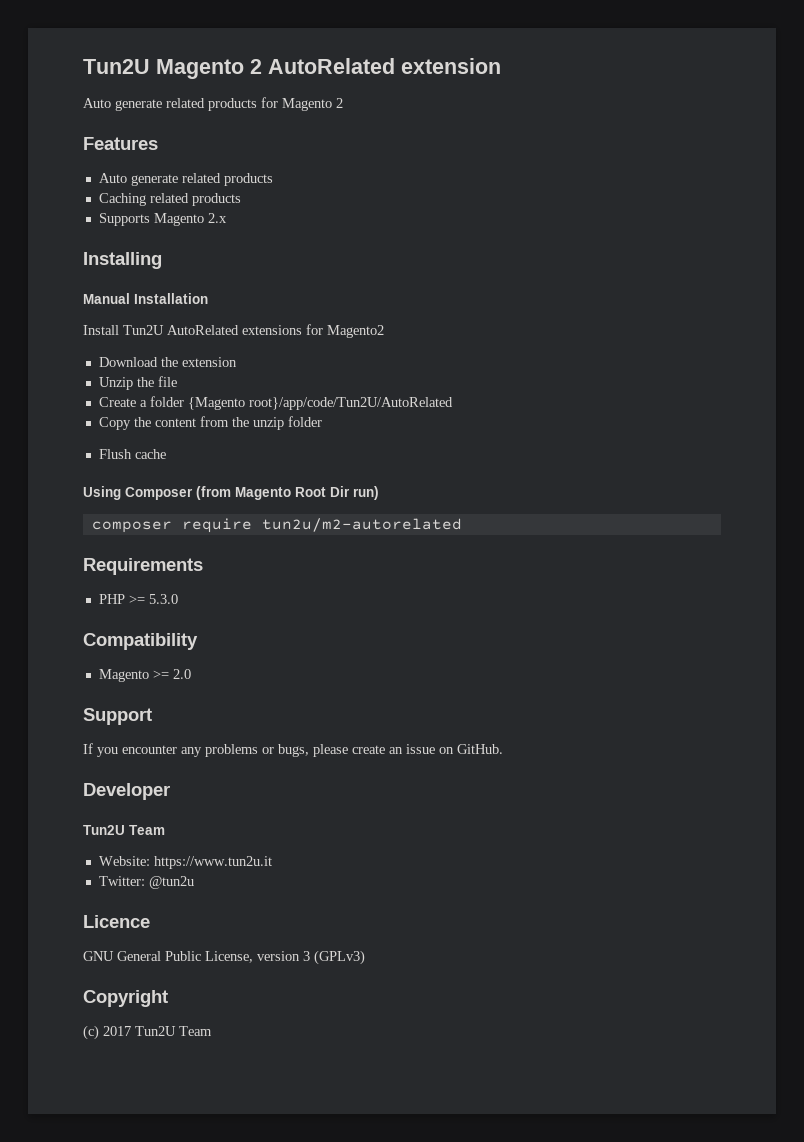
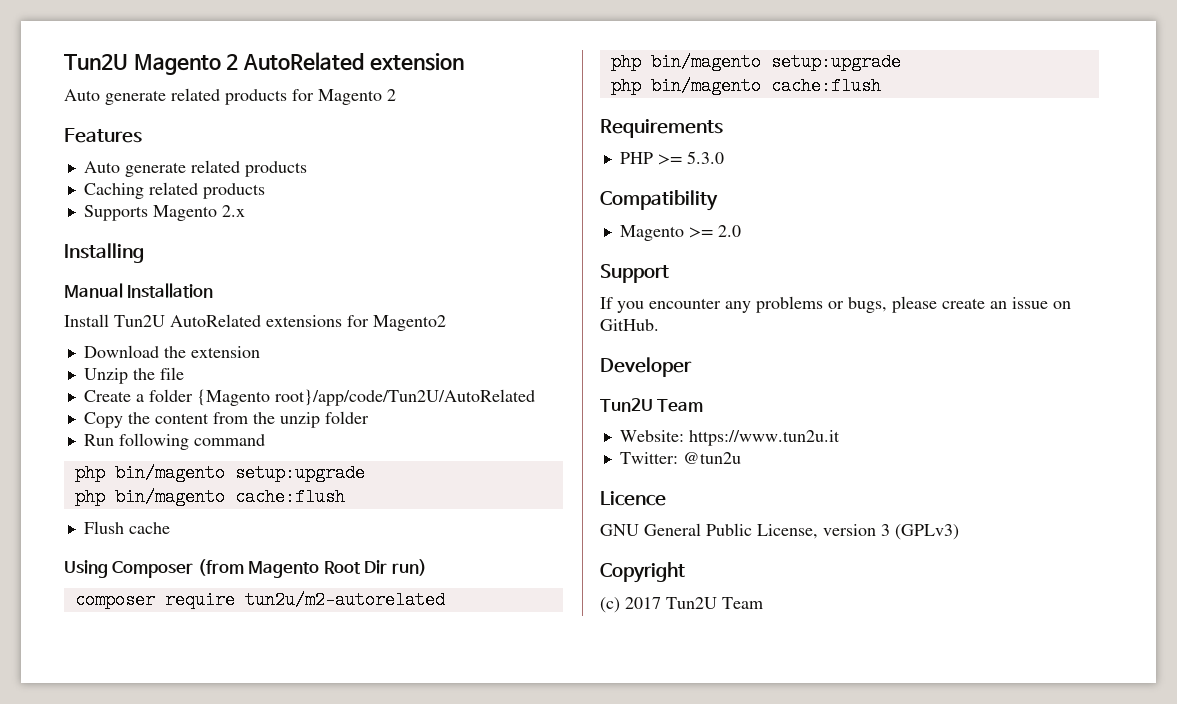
+ Run following command
+ php bin/magento setup:upgrade
+ php bin/magento cache:flush
  composer require tun2u/m2-autorelated
+ php bin/magento setup:upgrade
+ php bin/magento cache:flush

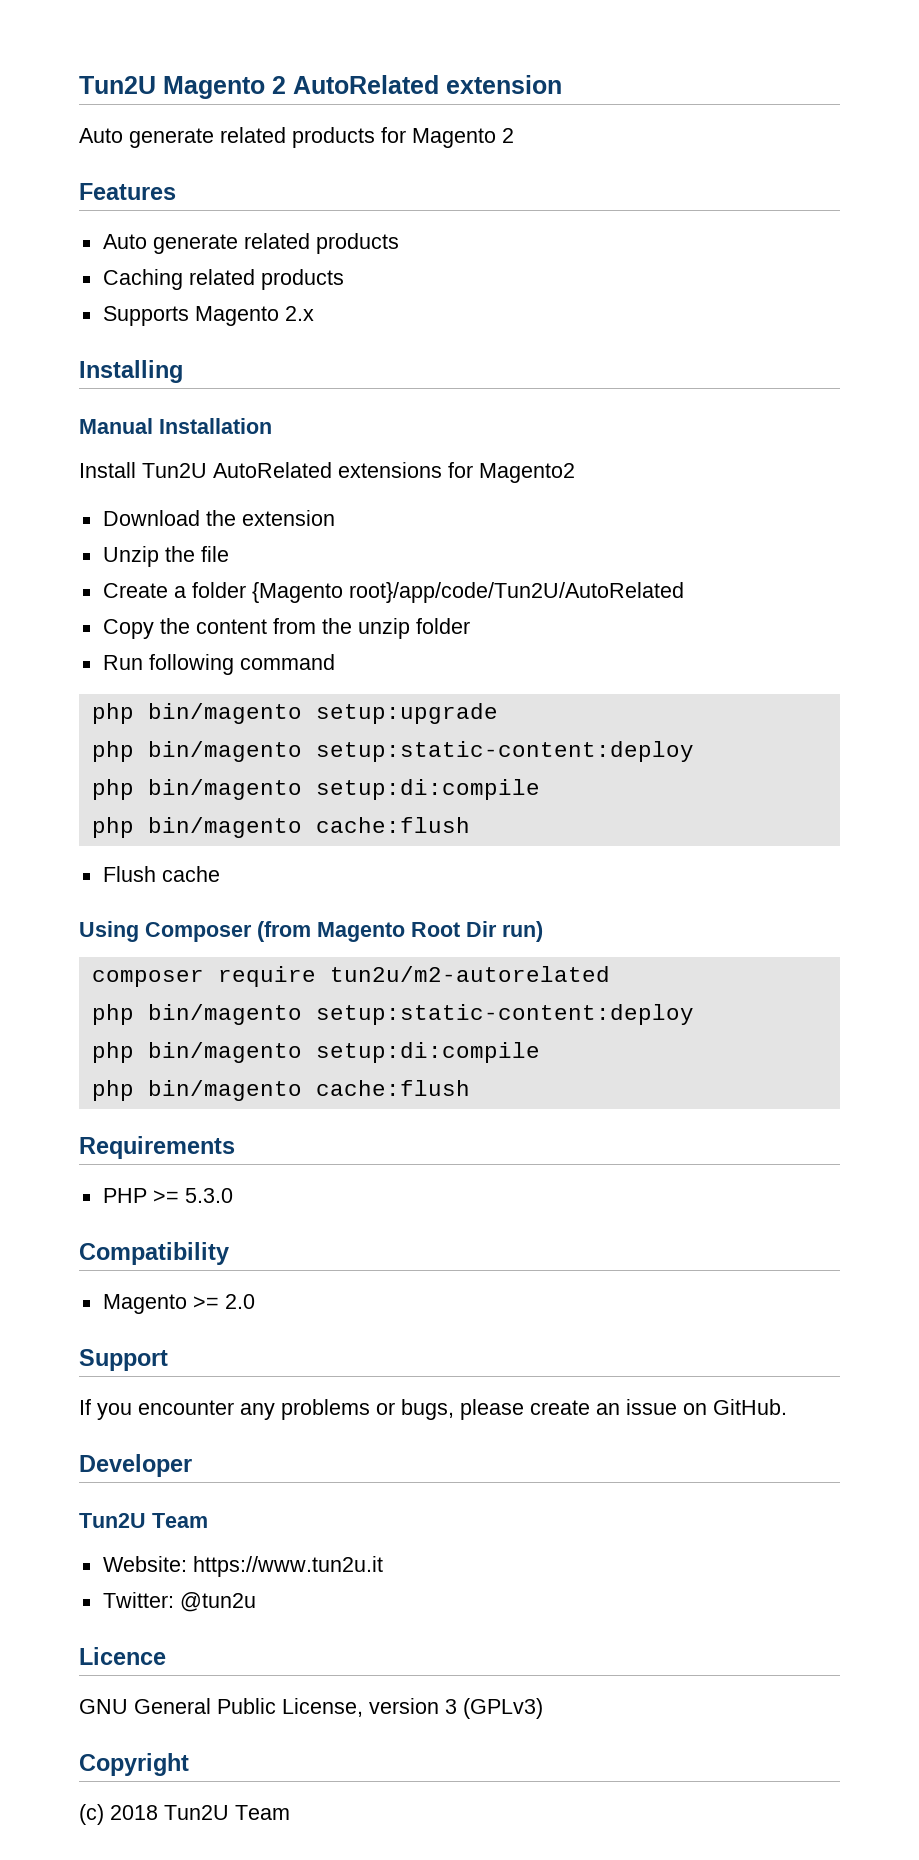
  Run following command
  php bin/magento setup:upgrade
+ php bin/magento setup:static-content:deploy
+ php bin/magento setup:di:compile
  composer require tun2u/m2-autorelated
- php bin/magento setup:upgrade
+ php bin/magento setup:static-content:deploy
+ php bin/magento setup:di:compile
- (c) 2017 Tun2U Team
+ (c) 2018 Tun2U Team

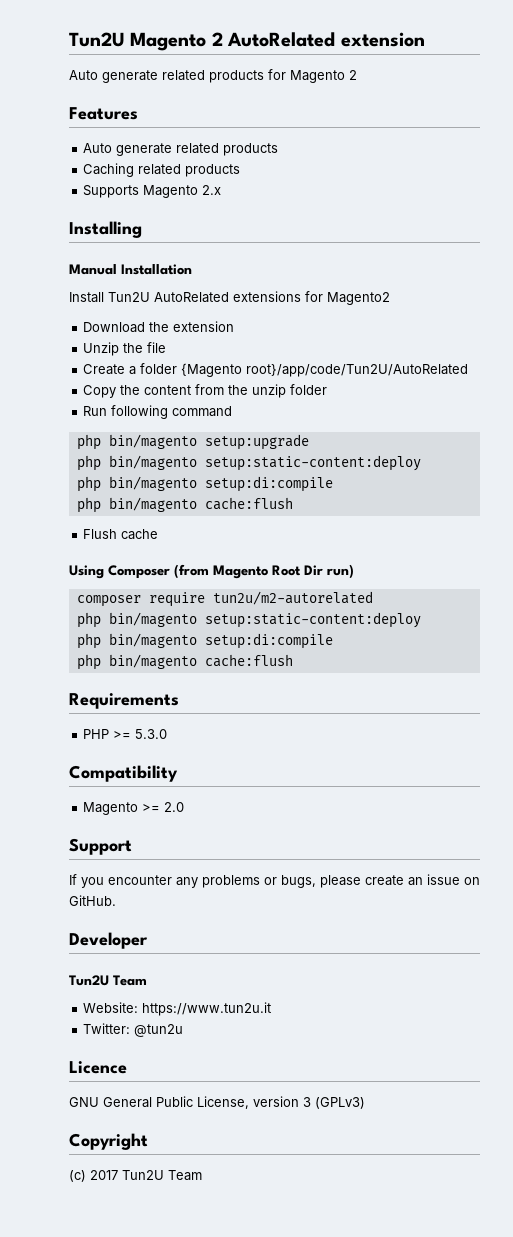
- (c) 2018 Tun2U Team
+ (c) 2017 Tun2U Team

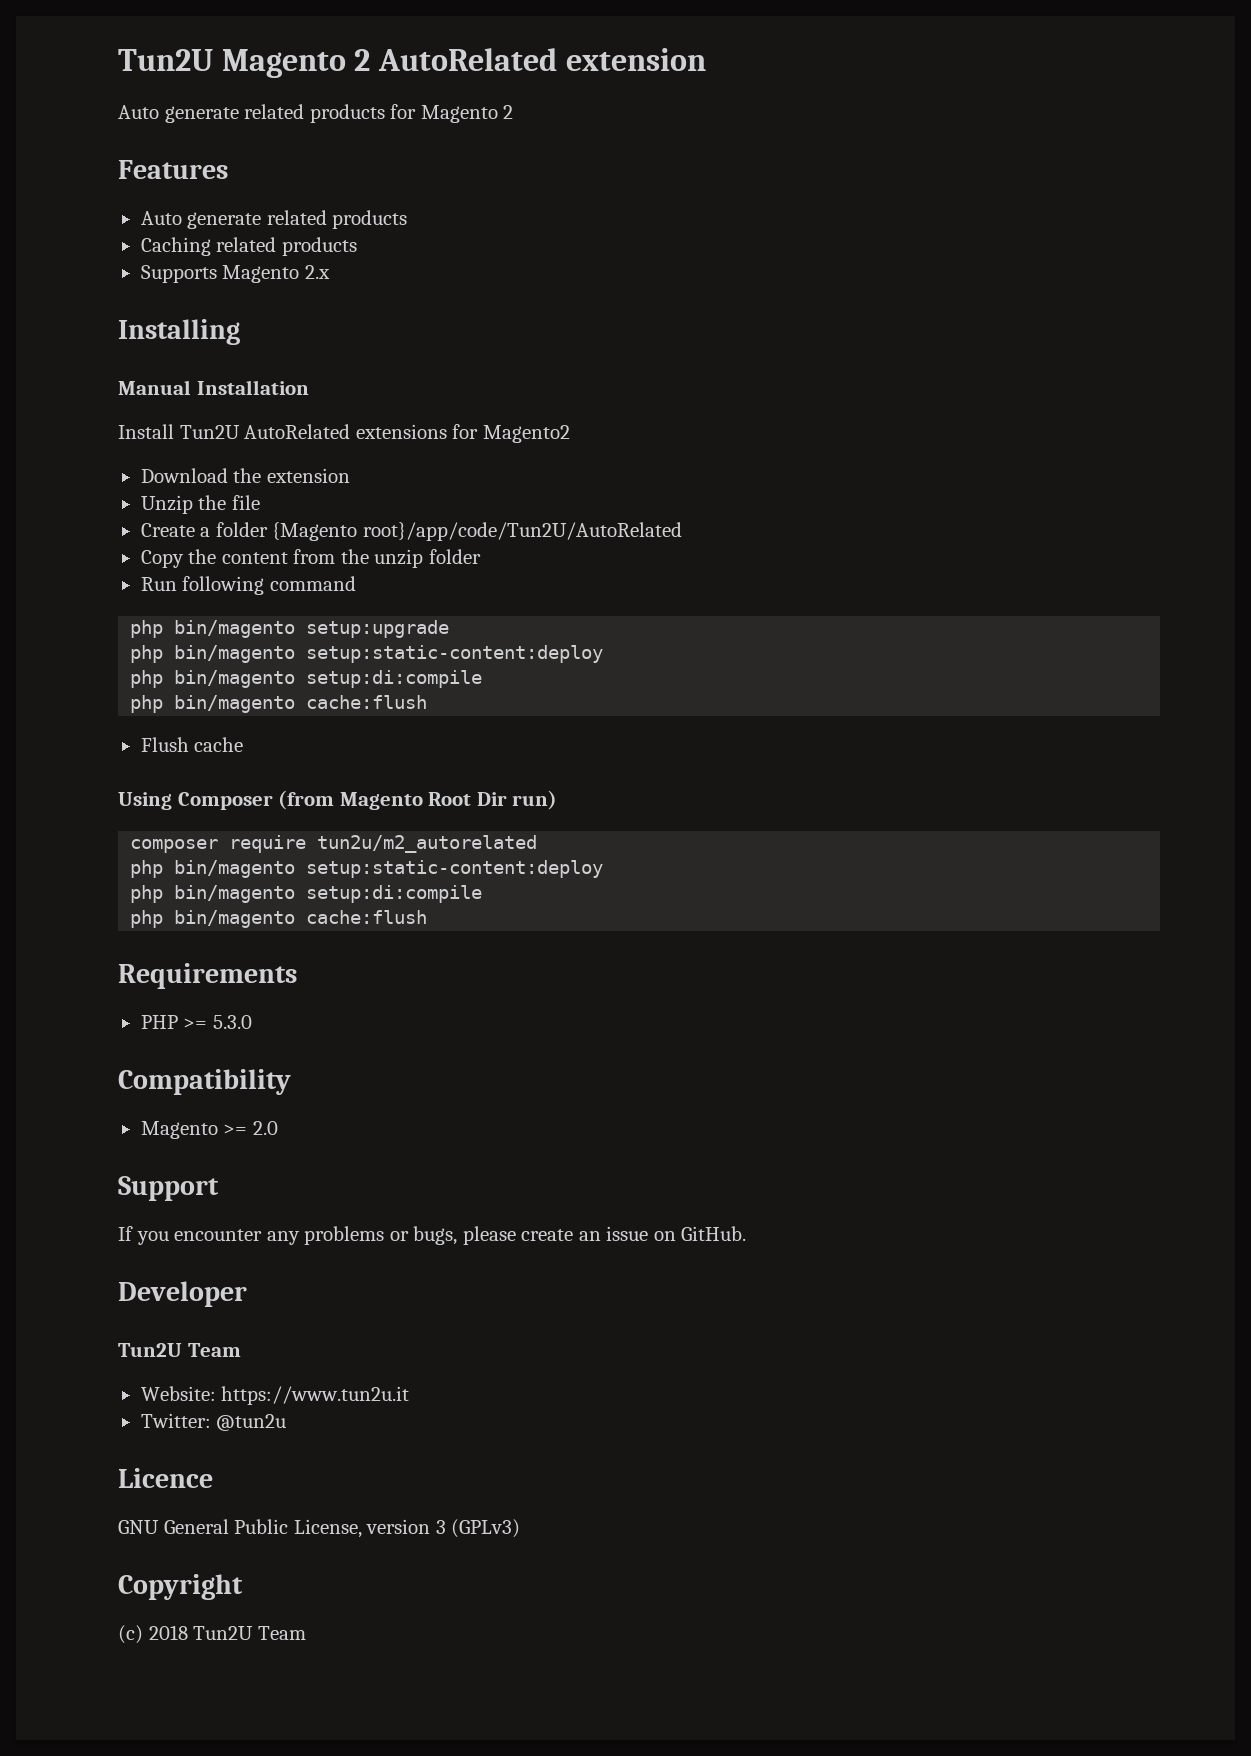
- composer require tun2u/m2-autorelated
+ composer require tun2u/m2_autorelated
- (c) 2017 Tun2U Team
+ (c) 2018 Tun2U Team

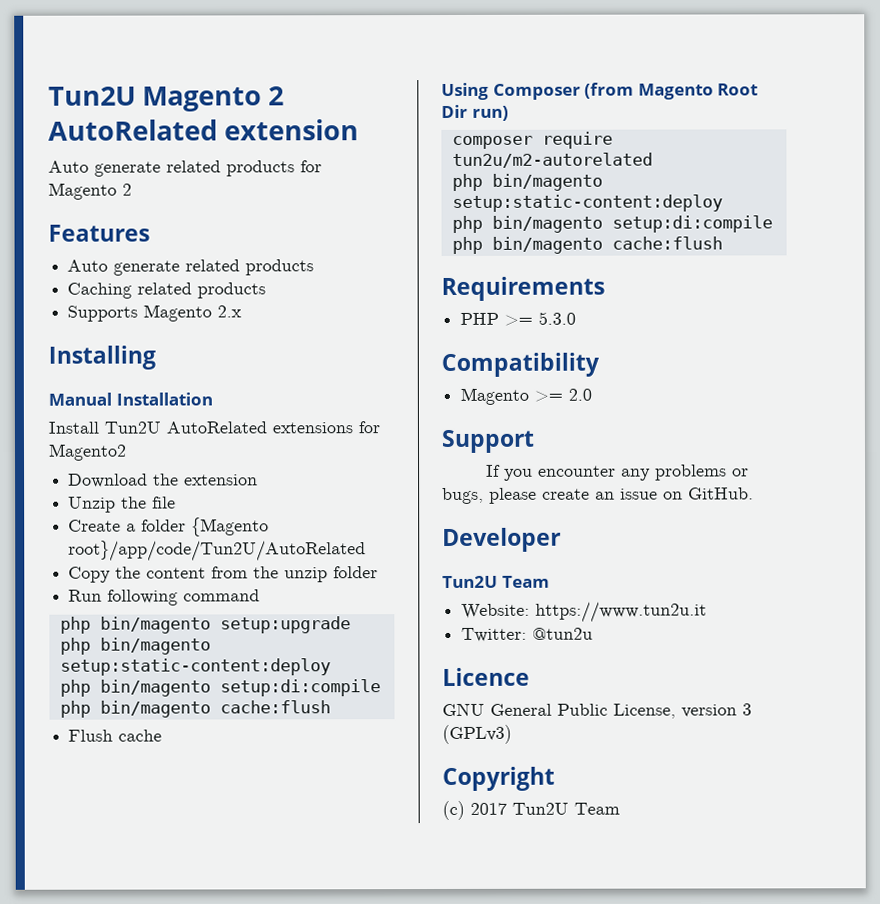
- composer require tun2u/m2_autorelated
+ composer require tun2u/m2-autorelated
- (c) 2018 Tun2U Team
+ (c) 2017 Tun2U Team

